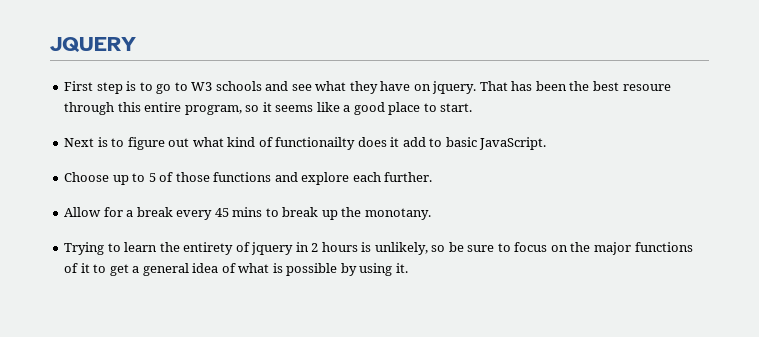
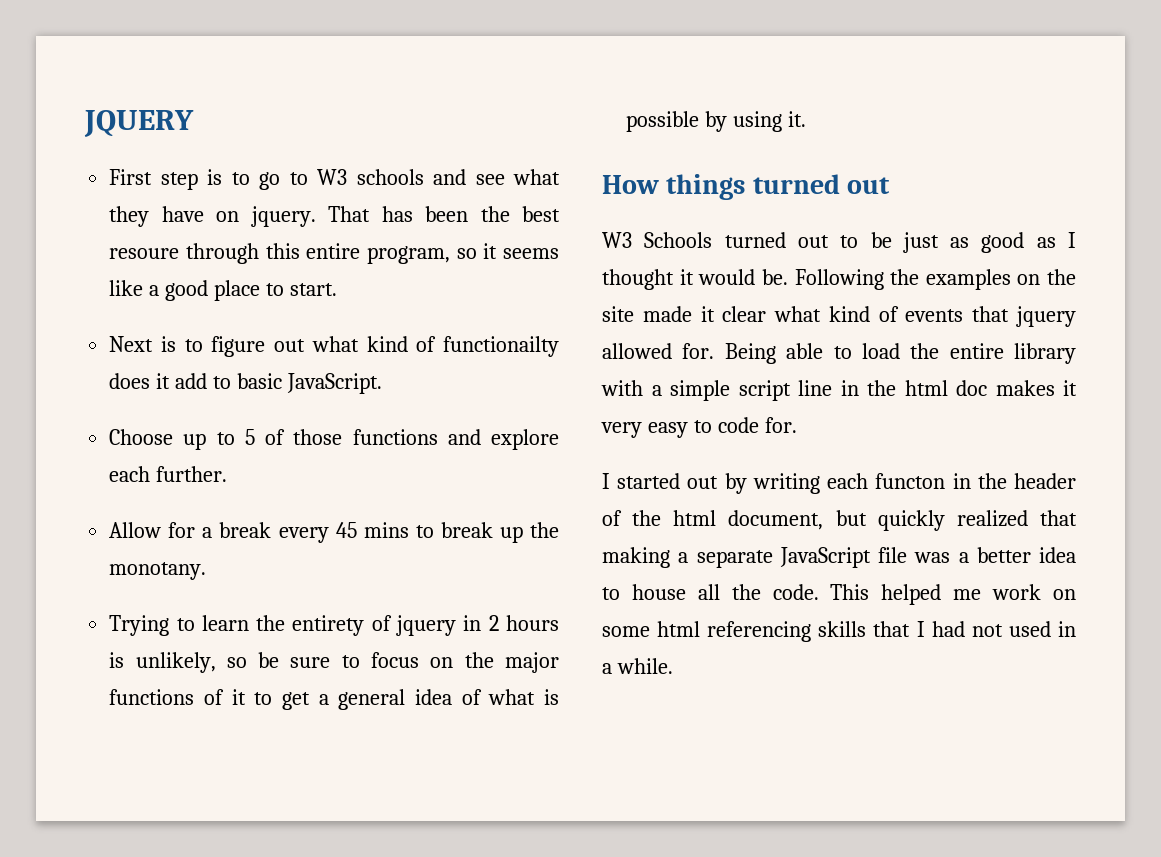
+ How things turned out
+ W3 Schools turned out to be just as good as I thought it would be. Following the examples on the site made it clear what kind of events that jquery allowed for. Being able to load the entire library with a simple script line in the html doc makes it very easy to code for.
+ I started out by writing each functon in the header of the html document, but quickly realized that making a separate JavaScript file was a better idea to house all the code. This helped me work on some html referencing skills that I had not used in a while.

